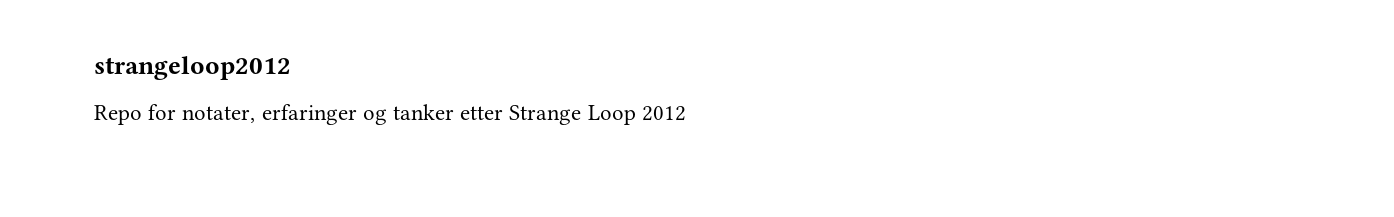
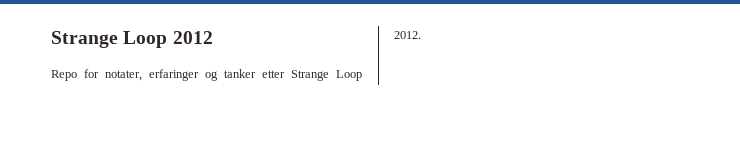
- strangeloop2012
+ Strange Loop 2012
- Repo for notater, erfaringer og tanker etter Strange Loop 2012
+ Repo for notater, erfaringer og tanker etter Strange Loop 2012.

